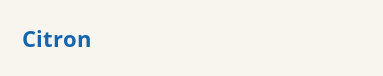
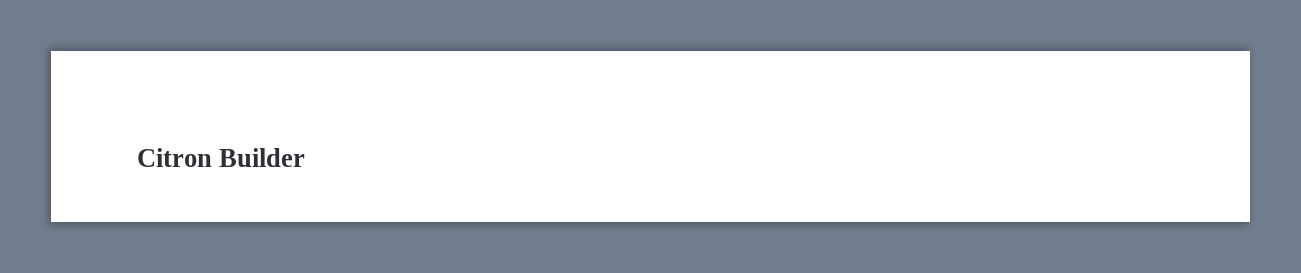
- Citron
+ Citron Builder

